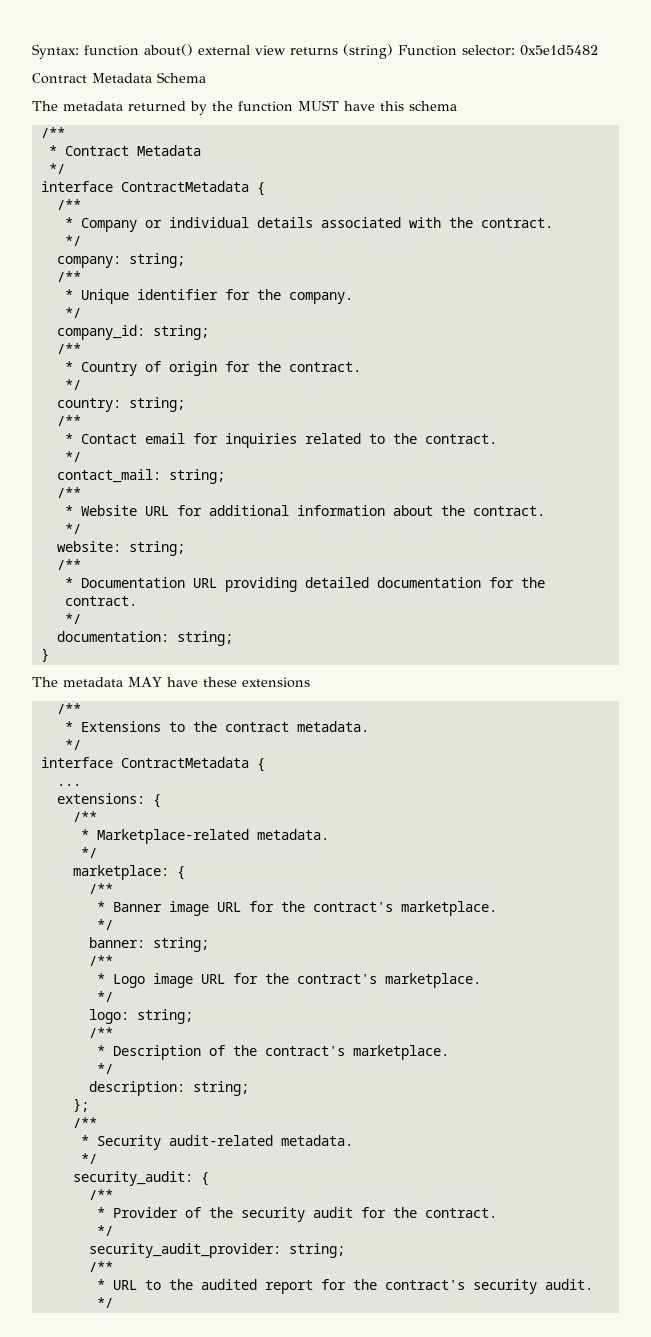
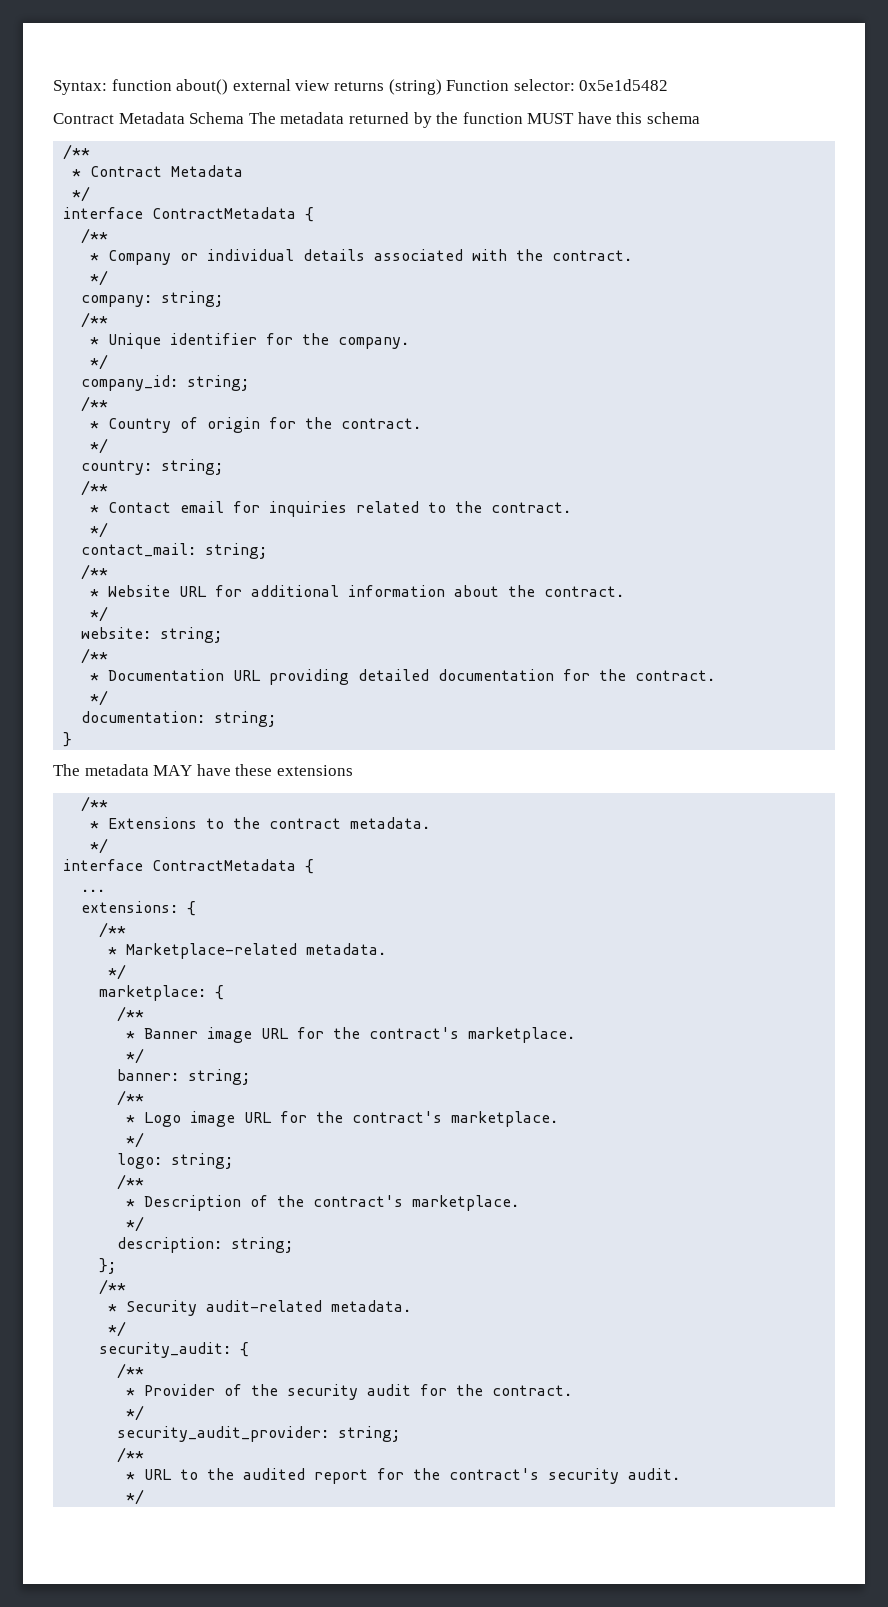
- Contract Metadata Schema
- The metadata returned by the function MUST have this schema
+ Contract Metadata Schema The metadata returned by the function MUST have this schema

